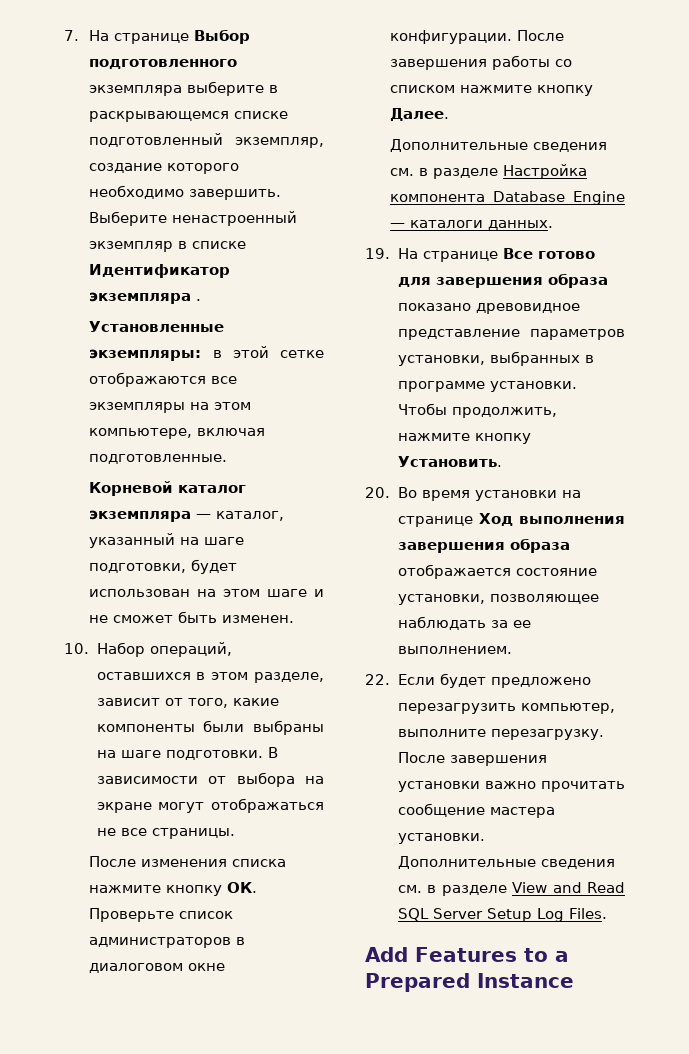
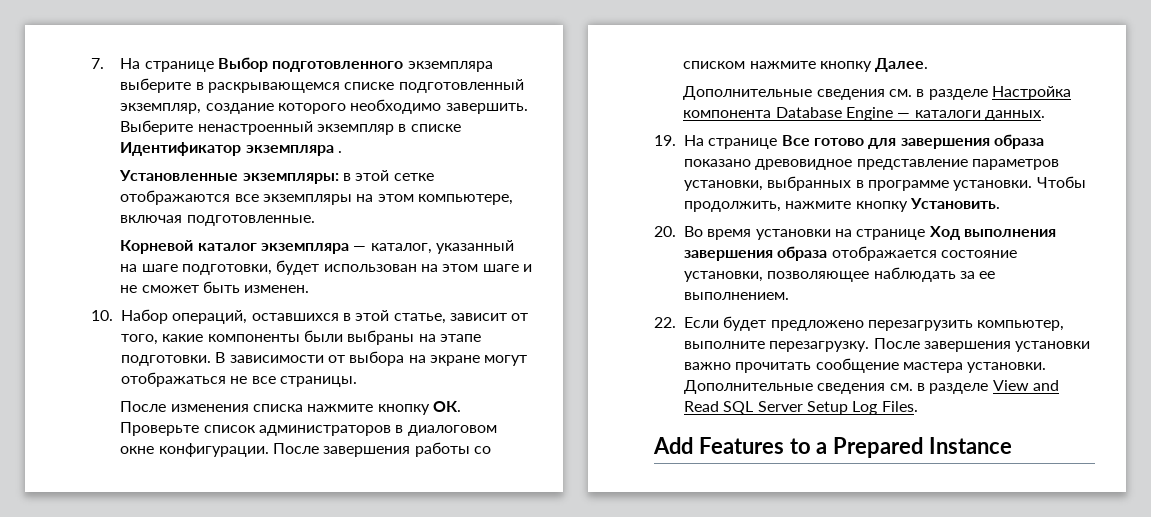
- 10. Набор операций, оставшихся в этом разделе, зависит от того, какие компоненты были выбраны на шаге подготовки.
+ 10. Набор операций, оставшихся в этой статье, зависит от того, какие компоненты были выбраны на этапе подготовки.

